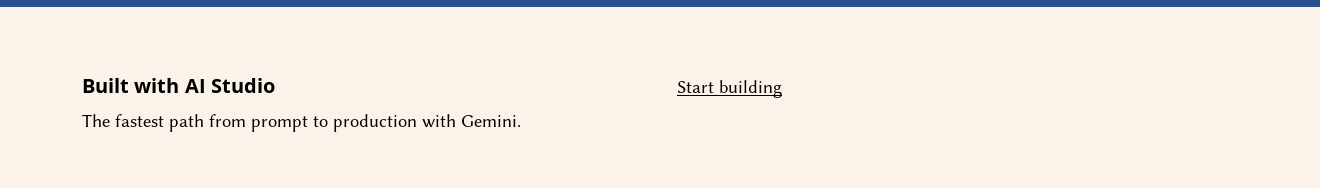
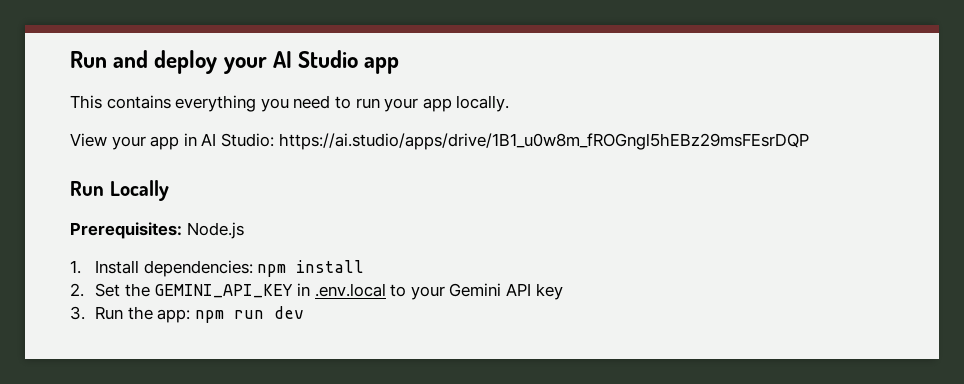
- Built with AI Studio
- The fastest path from prompt to production with Gemini.
- Start building
+ Run and deploy your AI Studio app
+ This contains everything you need to run your app locally.
+ View your app in AI Studio: https://ai.studio/apps/drive/1B1_u0w8m_fROGngl5hEBz29msFEsrDQP
+ Run Locally
+ Prerequisites: Node.js
+ 1. Install dependencies: npm install
+ 2. Set the GEMINI_API_KEY in .env.local to your Gemini API key
+ 3. Run the app: npm run dev

